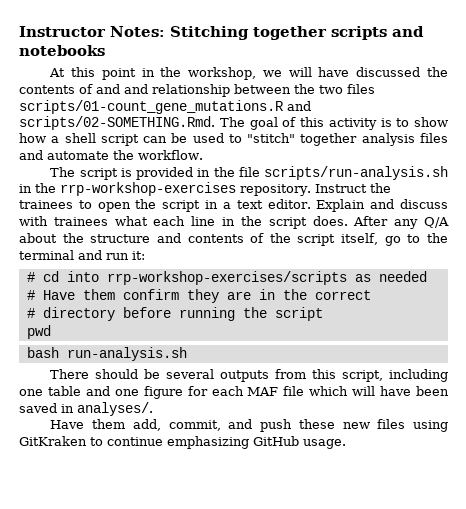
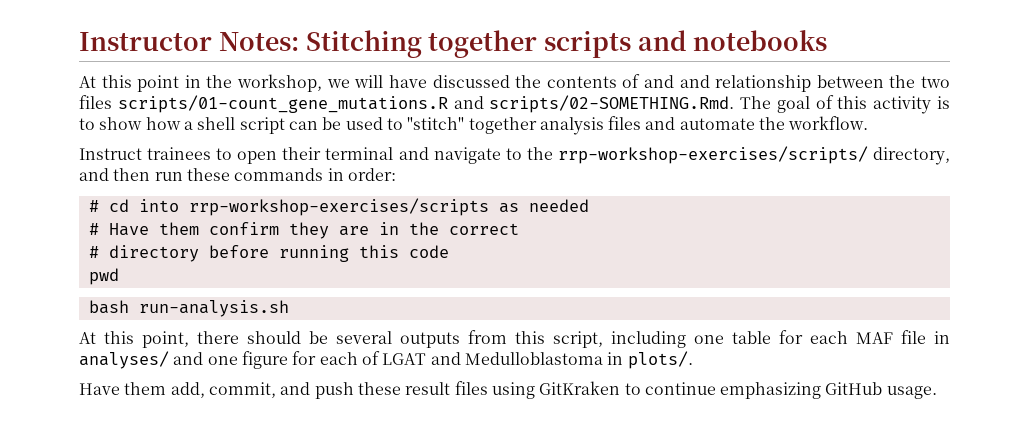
- The script is provided in the file scripts/run-analysis.sh in the rrp-workshop-exercises repository. Instruct the trainees to open the script in a text editor. Explain and discuss with trainees what each line in the script does. After any Q/A about the structure and contents of the script itself, go to the terminal and run it:
+ Instruct trainees to open their terminal and navigate to the rrp-workshop-exercises/scripts/ directory, and then run these commands in order:
- # directory before running the script
+ # directory before running this code
- There should be several outputs from this script, including one table and one figure for each MAF file which will have been saved in analyses/.
+ At this point, there should be several outputs from this script, including one table for each MAF file in analyses/ and one figure for each of LGAT and Medulloblastoma in plots/.
- Have them add, commit, and push these new files using GitKraken to continue emphasizing GitHub usage.
+ Have them add, commit, and push these result files using GitKraken to continue emphasizing GitHub usage.

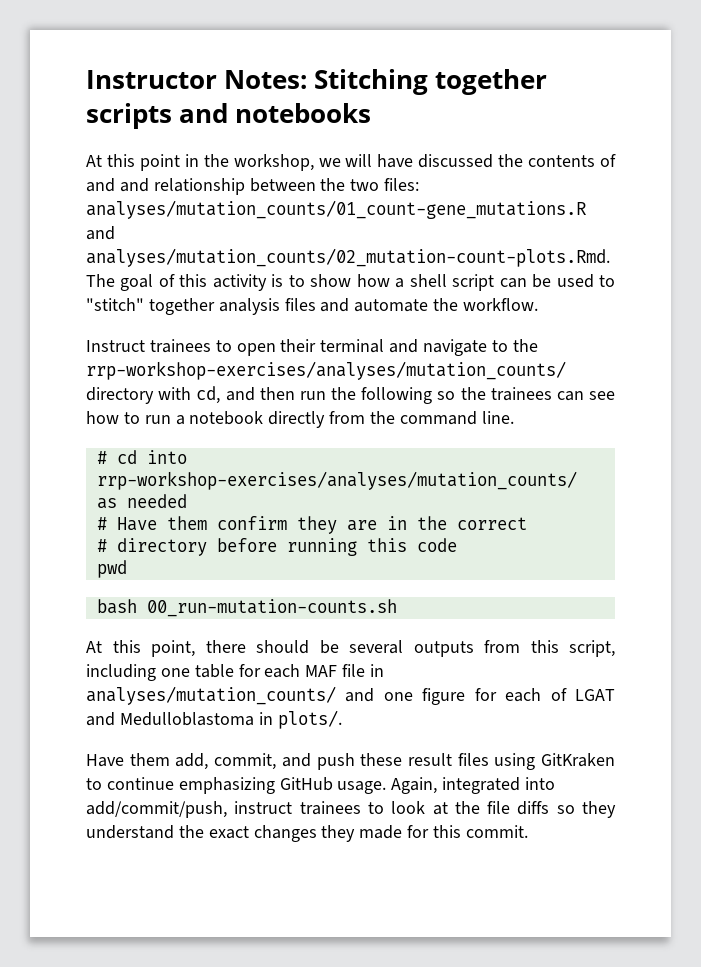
- At this point in the workshop, we will have discussed the contents of and and relationship between the two files scripts/01-count_gene_mutations.R and scripts/02-SOMETHING.Rmd. The goal of this activity is to show how a shell script can be used to "stitch" together analysis files and automate the workflow.
+ At this point in the workshop, we will have discussed the contents of and and relationship between the two files: analyses/mutation_counts/01_count-gene_mutations.R and analyses/mutation_counts/02_mutation-count-plots.Rmd. The goal of this activity is to show how a shell script can be used to "stitch" together analysis files and automate the workflow.
- Instruct trainees to open their terminal and navigate to the rrp-workshop-exercises/scripts/ directory, and then run these commands in order:
+ Instruct trainees to open their terminal and navigate to the rrp-workshop-exercises/analyses/mutation_counts/ directory with cd, and then run the following so the trainees can see how to run a notebook directly from the command line.
- # cd into rrp-workshop-exercises/scripts as needed
+ # cd into rrp-workshop-exercises/analyses/mutation_counts/ as needed
- bash run-analysis.sh
+ bash 00_run-mutation-counts.sh
- At this point, there should be several outputs from this script, including one table for each MAF file in analyses/ and one figure for each of LGAT and Medulloblastoma in plots/.
+ At this point, there should be several outputs from this script, including one table for each MAF file in analyses/mutation_counts/ and one figure for each of LGAT and Medulloblastoma in plots/.
+ Again, integrated into add/commit/push, instruct trainees to look at the file diffs so they understand the exact changes they made for this commit.

